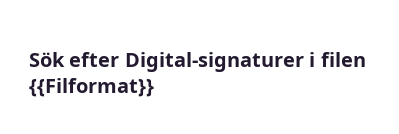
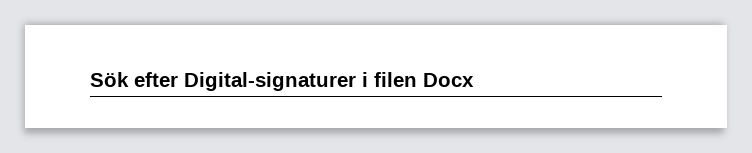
- Sök efter Digital-signaturer i filen {{Filformat}}
+ Sök efter Digital-signaturer i filen Docx

